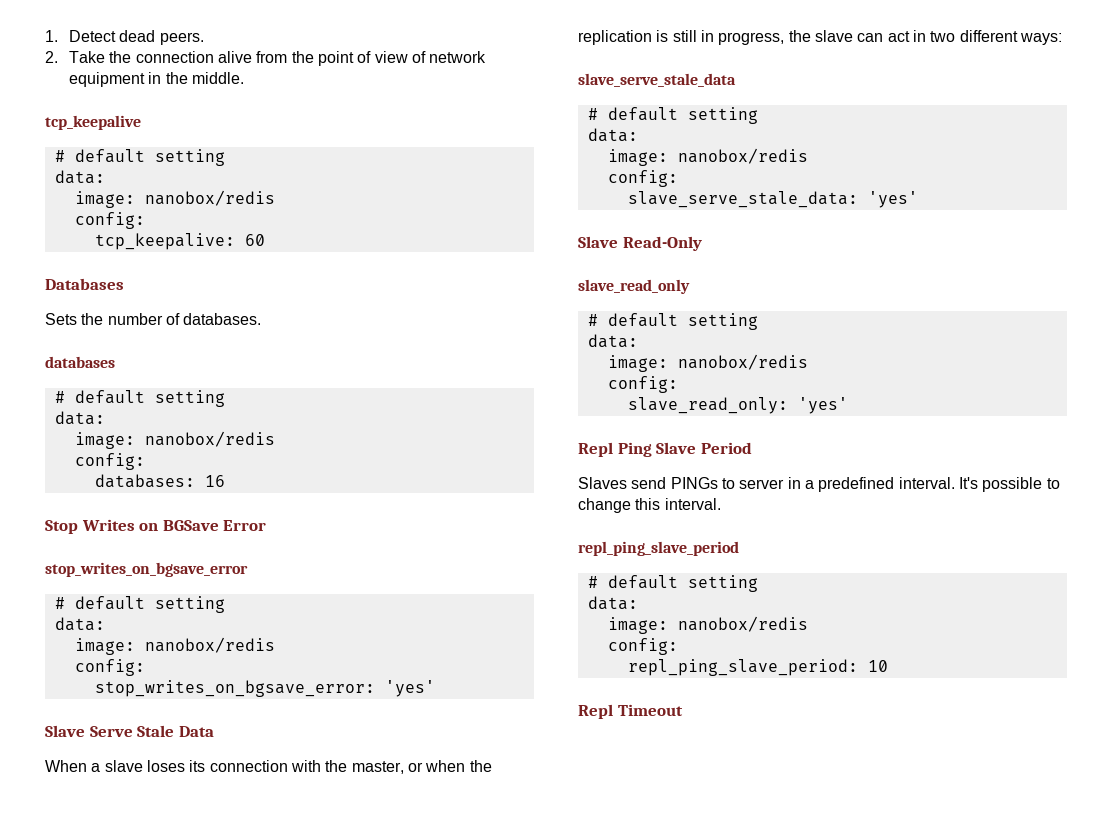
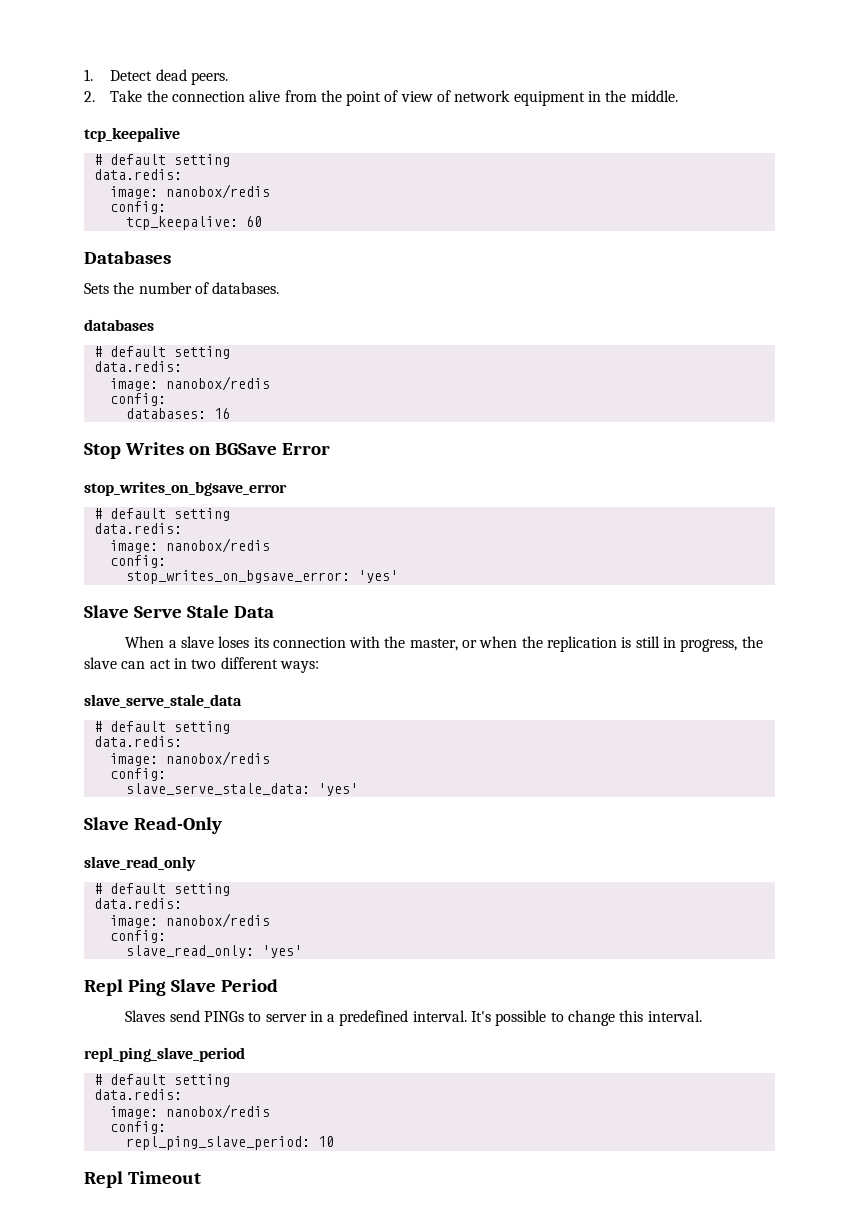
  tcp_keepalive
  # default setting
- data:
+ data.redis:
  databases
  # default setting
- data:
+ data.redis:
  stop_writes_on_bgsave_error
  # default setting
- data:
+ data.redis:
  slave_serve_stale_data
  # default setting
- data:
+ data.redis:
  slave_read_only
  # default setting
- data:
+ data.redis:
  repl_ping_slave_period
  # default setting
- data:
+ data.redis:

